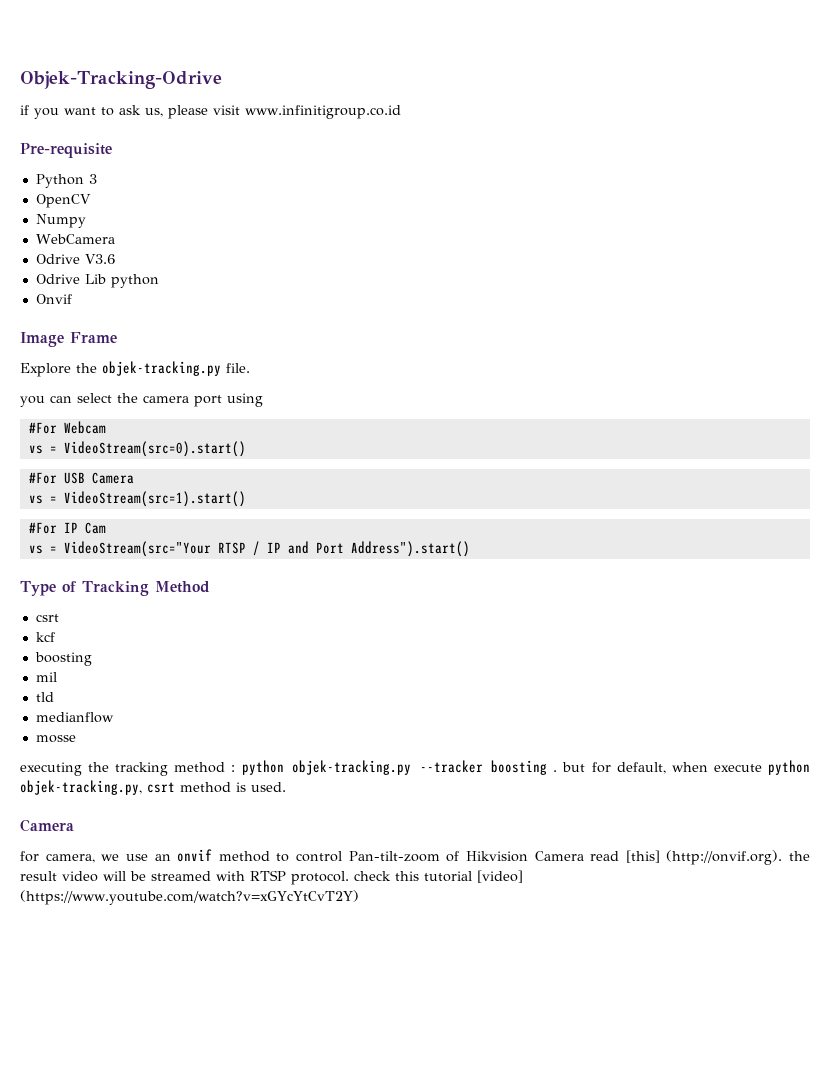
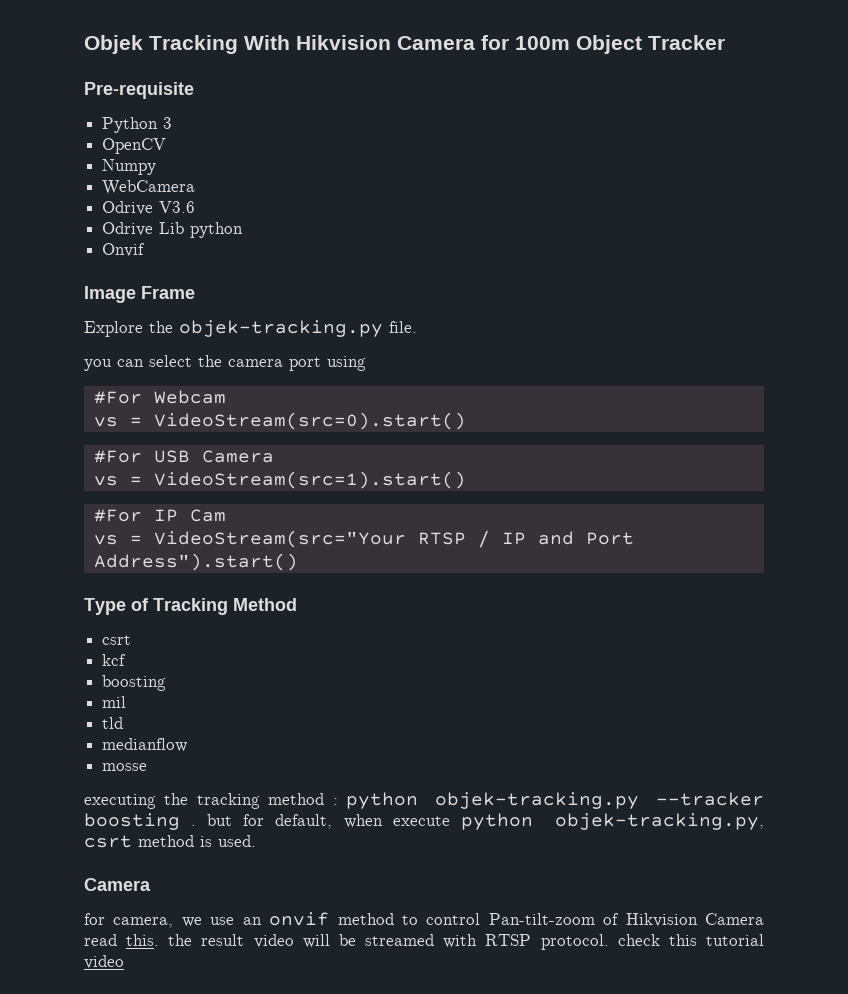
- Objek-Tracking-Odrive
- if you want to ask us, please visit www.infinitigroup.co.id
+ Objek Tracking With Hikvision Camera for 100m Object Tracker
- for camera, we use an onvif method to control Pan-tilt-zoom of Hikvision Camera read [this] (http://onvif.org). the result video will be streamed with RTSP protocol. check this tutorial [video] (https://www.youtube.com/watch?v=xGYcYtCvT2Y)
+ for camera, we use an onvif method to control Pan-tilt-zoom of Hikvision Camera read this. the result video will be streamed with RTSP protocol. check this tutorial video

